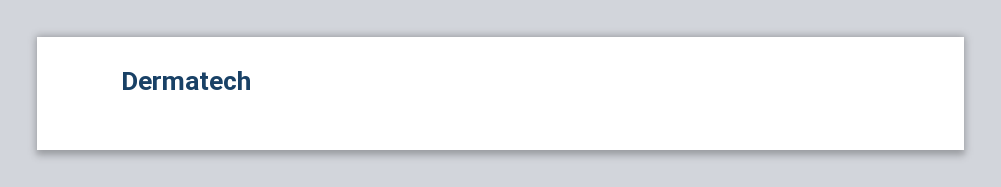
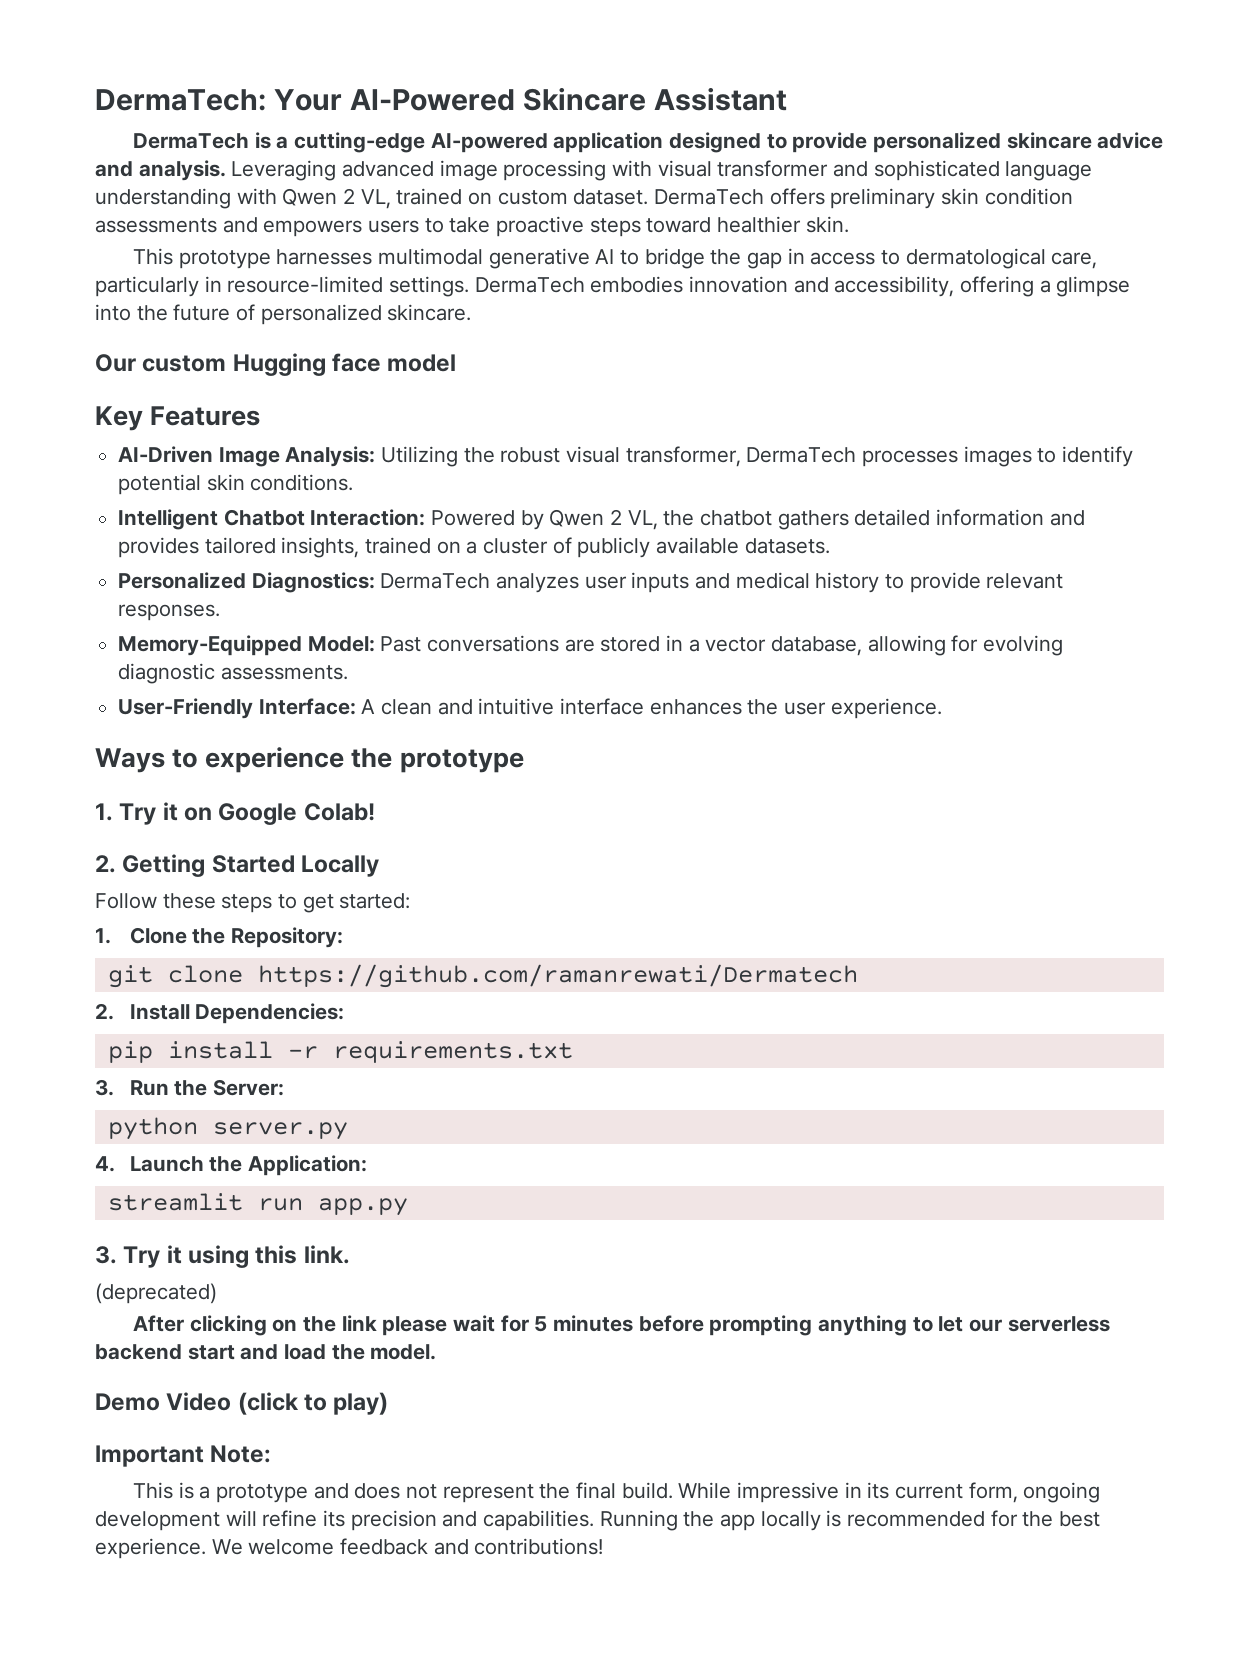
- Dermatech
+ DermaTech: Your AI-Powered Skincare Assistant
+ DermaTech is a cutting-edge AI-powered application designed to provide personalized skincare advice and analysis. Leveraging advanced image processing with visual transformer and sophisticated language understanding with Qwen 2 VL, trained on custom dataset. DermaTech offers preliminary skin condition assessments and empowers users to take proactive steps toward healthier skin.
+ This prototype harnesses multimodal generative AI to bridge the gap in access to dermatological care, particularly in resource-limited settings. DermaTech embodies innovation and accessibility, offering a glimpse into the future of personalized skincare.
+ Our custom Hugging face model
+ Key Features
+ AI-Driven Image Analysis: Utilizing the robust visual transformer, DermaTech processes images to identify potential skin conditions.
+ Intelligent Chatbot Interaction: Powered by Qwen 2 VL, the chatbot gathers detailed information and provides tailored insights, trained on a cluster of publicly available datasets.
+ Personalized Diagnostics: DermaTech analyzes user inputs and medical history to provide relevant responses.
+ Memory-Equipped Model: Past conversations are stored in a vector database, allowing for evolving diagnostic assessments.
+ User-Friendly Interface: A clean and intuitive interface enhances the user experience.
+ Ways to experience the prototype
+ 1. Try it on Google Colab!
+ 2. Getting Started Locally
+ Follow these steps to get started:
+ 1. Clone the Repository:
+ git clone https://github.com/ramanrewati/Dermatech
+ 2. Install Dependencies:
+ pip install -r requirements.txt
+ 3. Run the Server:
+ python server.py
+ 4. Launch the Application:
+ streamlit run app.py
+ 3. Try it using this link.
+ (deprecated)
+ After clicking on the link please wait for 5 minutes before prompting anything to let our serverless backend start and load the model.
+ Demo Video (click to play)
+ Important Note:
+ This is a prototype and does not represent the final build. While impressive in its current form, ongoing development will refine its precision and capabilities. Running the app locally is recommended for the best experience. We welcome feedback and contributions!

